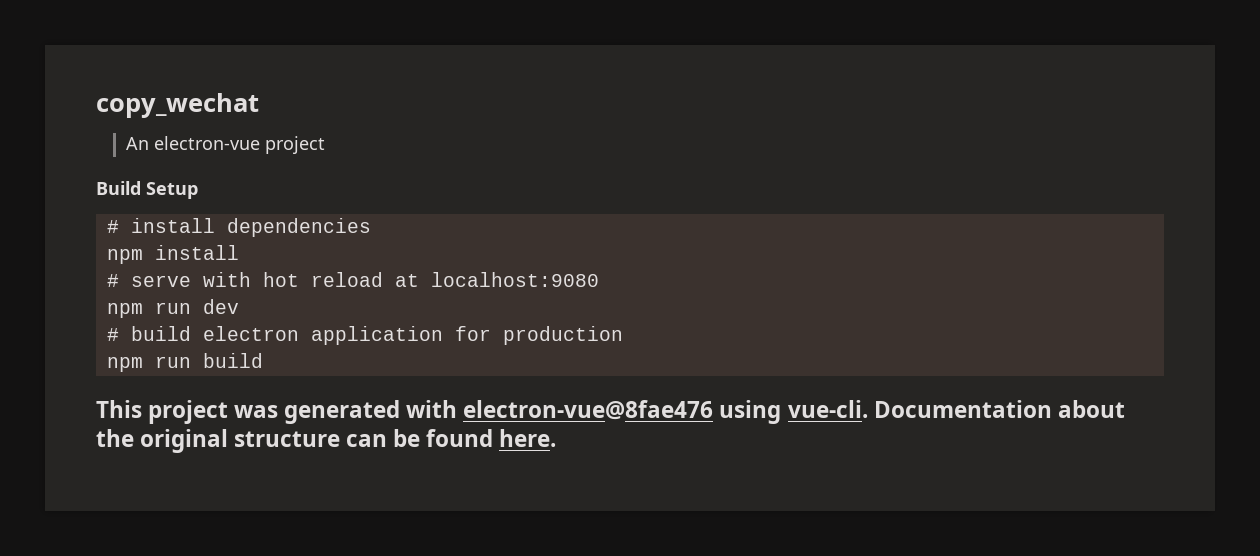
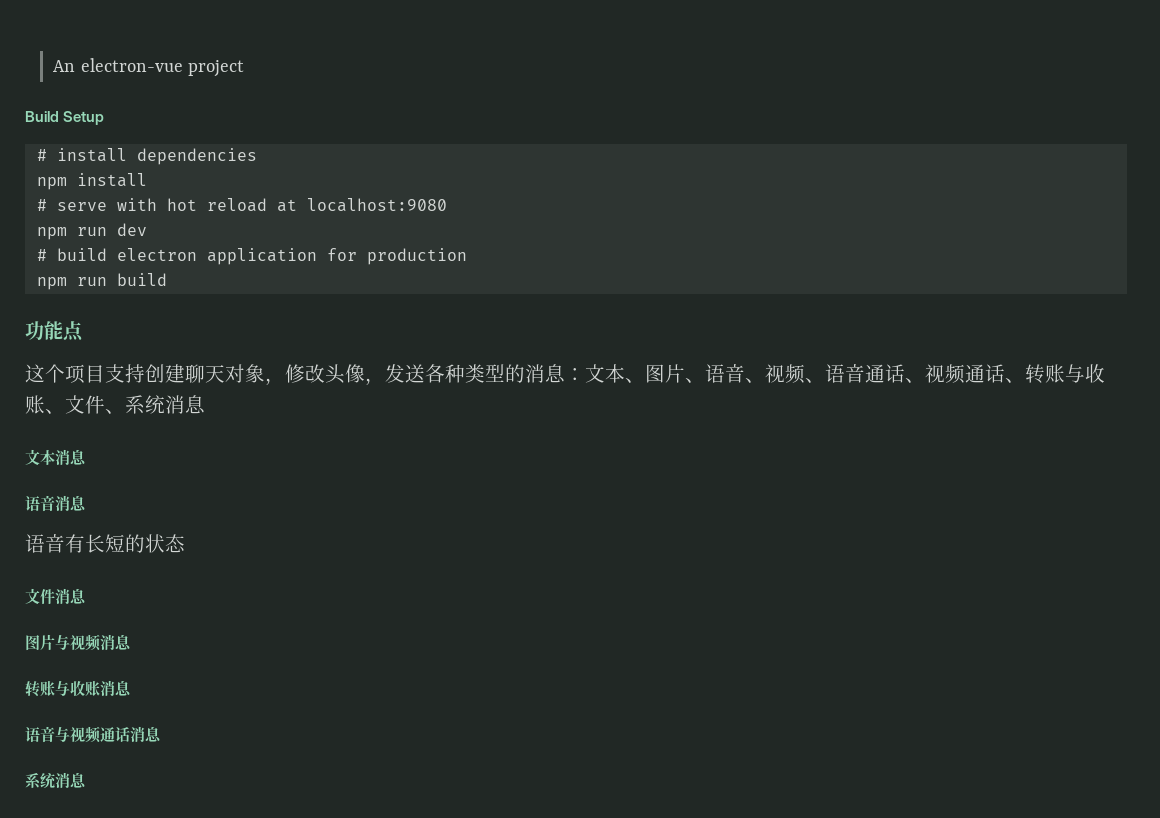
- copy_wechat
- This project was generated with electron-vue@8fae476 using vue-cli. Documentation about the original structure can be found here.
+ 功能点
+ 这个项目支持创建聊天对象，修改头像，发送各种类型的消息：文本、图片、语音、视频、语音通话、视频通话、转账与收账、文件、系统消息
+ 文本消息
+ 语音消息
+ 语音有长短的状态
+ 文件消息
+ 图片与视频消息
+ 转账与收账消息
+ 语音与视频通话消息
+ 系统消息

